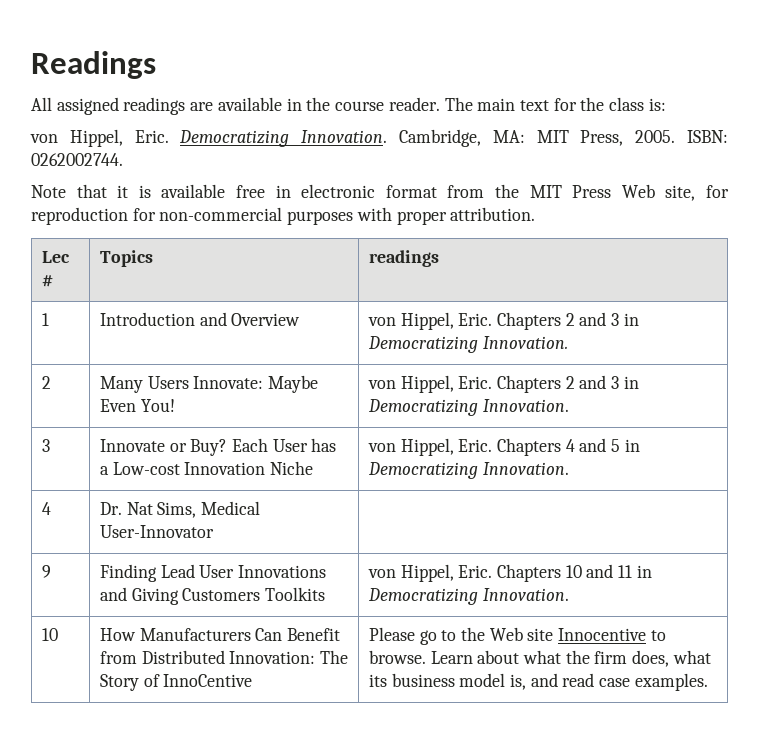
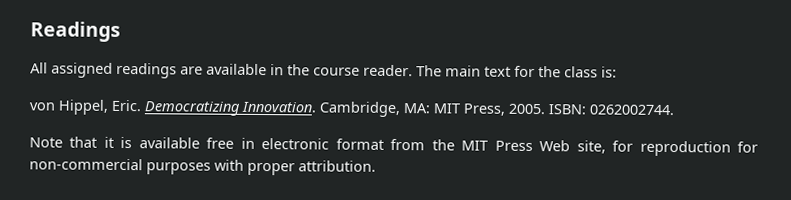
- Lec # | Topics | readings
- 1 | Introduction and Overview | von Hippel, Eric. Chapters 2 and 3 in Democratizing Innovation.
- 2 | Many Users Innovate: Maybe Even You! | von Hippel, Eric. Chapters 2 and 3 in Democratizing Innovation.
- 3 | Innovate or Buy? Each User has a Low-cost Innovation Niche | von Hippel, Eric. Chapters 4 and 5 in Democratizing Innovation.
- 4 | Dr. Nat Sims, Medical User-Innovator |
- 9 | Finding Lead User Innovations and Giving Customers Toolkits | von Hippel, Eric. Chapters 10 and 11 in Democratizing Innovation.
- 10 | How Manufacturers Can Benefit from Distributed Innovation: The Story of InnoCentive | Please go to the Web site Innocentive to browse. Learn about what the firm does, what its business model is, and read case examples.

